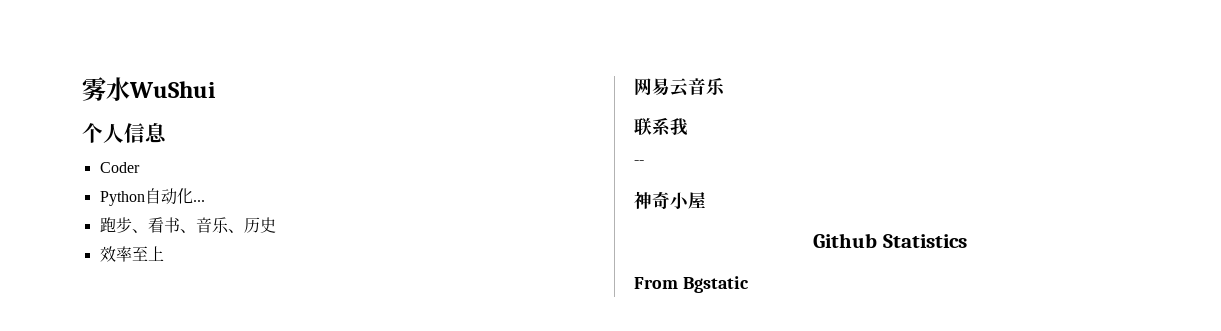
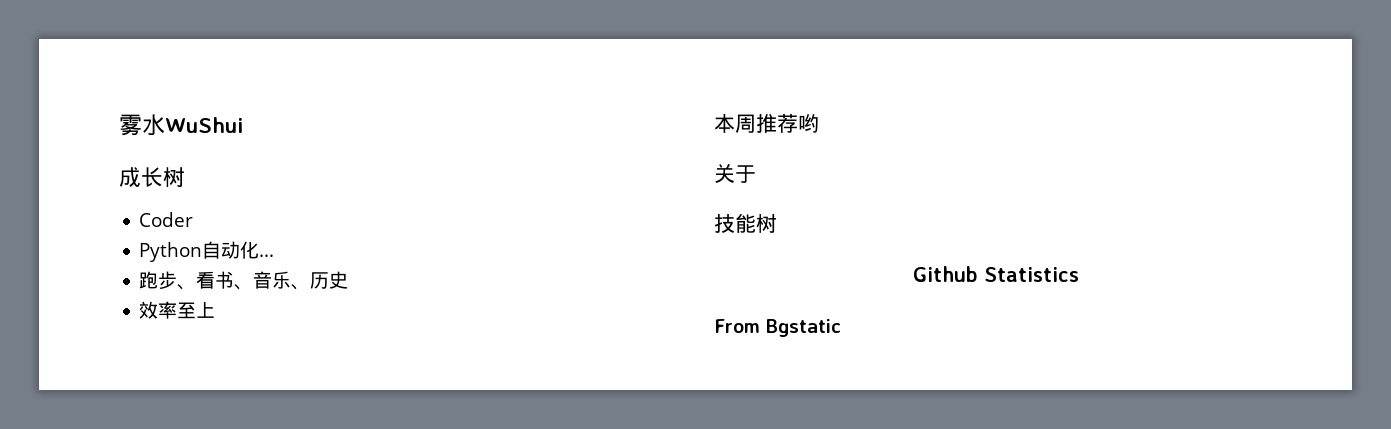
- 个人信息
+ 成长树
- 网易云音乐
- 联系我
- --
- 神奇小屋
+ 本周推荐哟
+ 关于
+ 技能树

